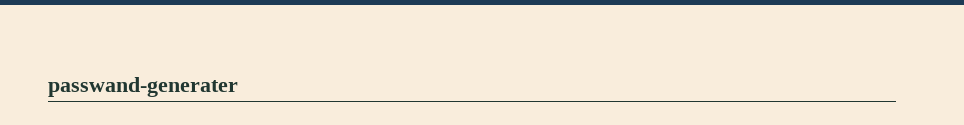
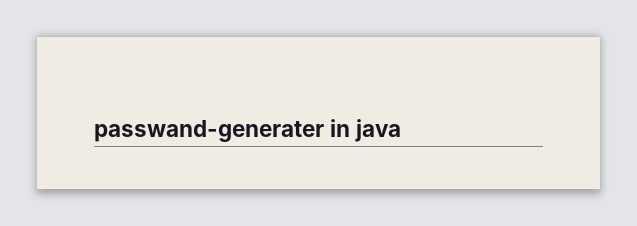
- passwand-generater
+ passwand-generater in java

